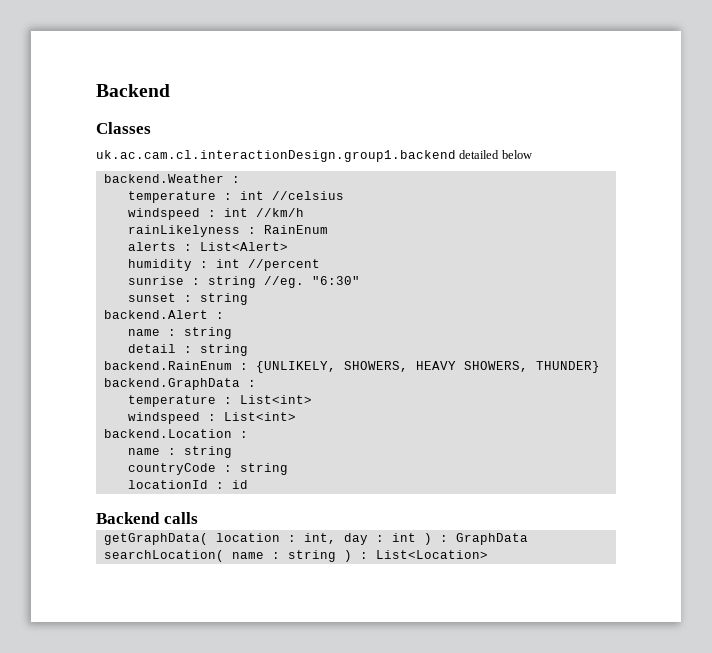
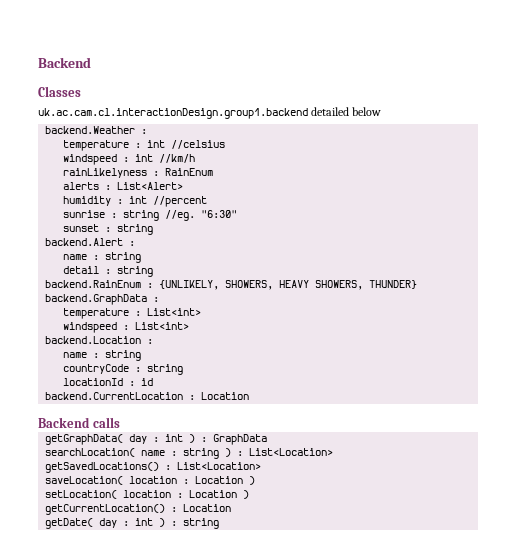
+ backend.CurrentLocation : Location
- getGraphData( location : int, day : int ) : GraphData
+ getGraphData( day : int ) : GraphData
+ getSavedLocations() : List<Location>
+ saveLocation( location : Location )
+ setLocation( location : Location )
+ getCurrentLocation() : Location
+ getDate( day : int ) : string

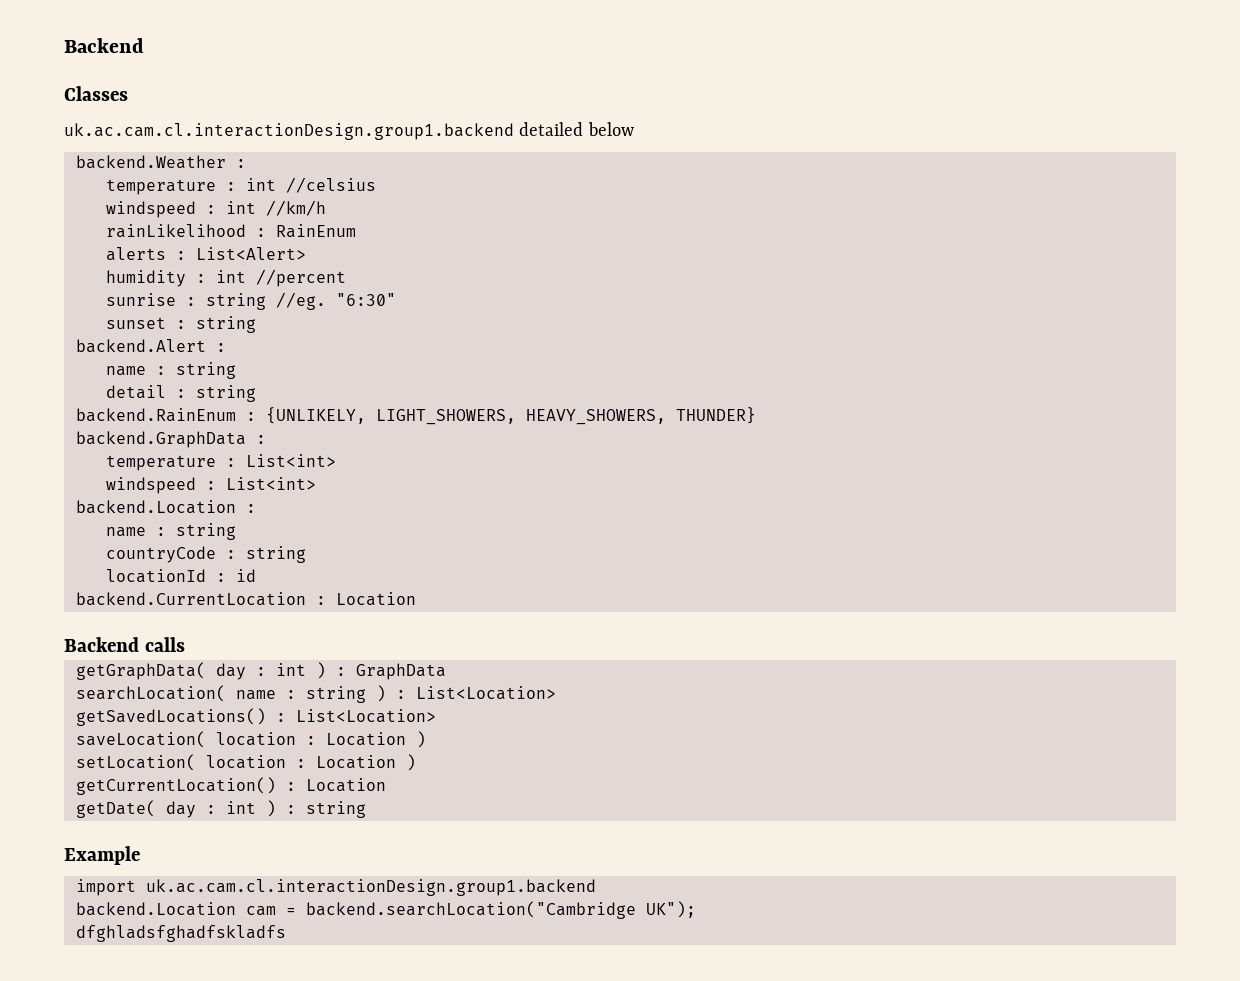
- rainLikelyness : RainEnum
+ rainLikelihood : RainEnum
- backend.RainEnum : {UNLIKELY, SHOWERS, HEAVY SHOWERS, THUNDER}
+ backend.RainEnum : {UNLIKELY, LIGHT_SHOWERS, HEAVY_SHOWERS, THUNDER}
+ Example
+ import uk.ac.cam.cl.interactionDesign.group1.backend
+ backend.Location cam = backend.searchLocation("Cambridge UK");
+ dfghladsfghadfskladfs

